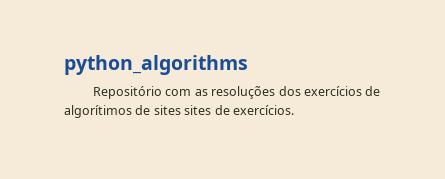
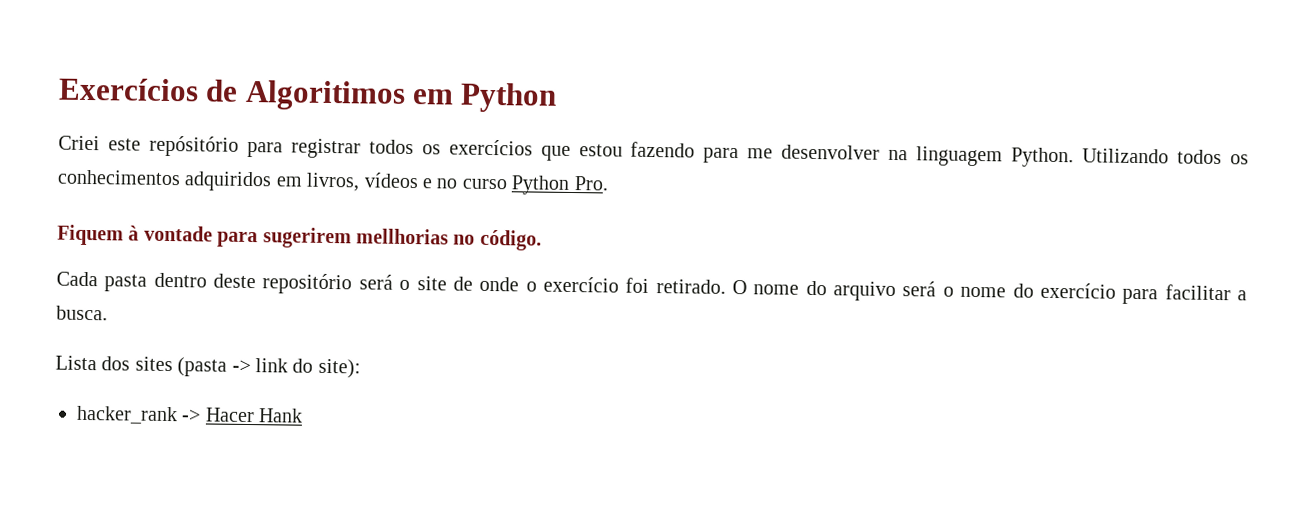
- python_algorithms
- Repositório com as resoluções dos exercícios de algorítimos de sites sites de exercícios.
+ Exercícios de Algoritimos em Python
+ Criei este repósitório para registrar todos os exercícios que estou fazendo para me desenvolver na linguagem Python. Utilizando todos os conhecimentos adquiridos em livros, vídeos e no curso Python Pro.
+ Fiquem à vontade para sugerirem mellhorias no código.
+ Cada pasta dentro deste repositório será o site de onde o exercício foi retirado. O nome do arquivo será o nome do exercício para facilitar a busca.
+ Lista dos sites (pasta -> link do site):
+ hacker_rank -> Hacer Hank

